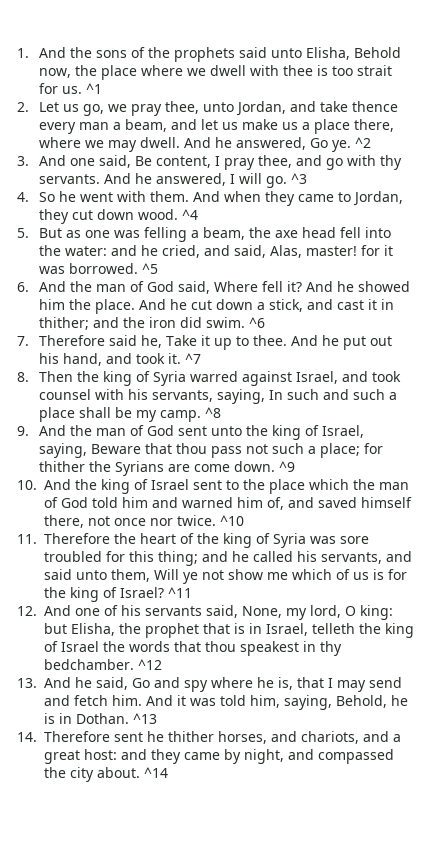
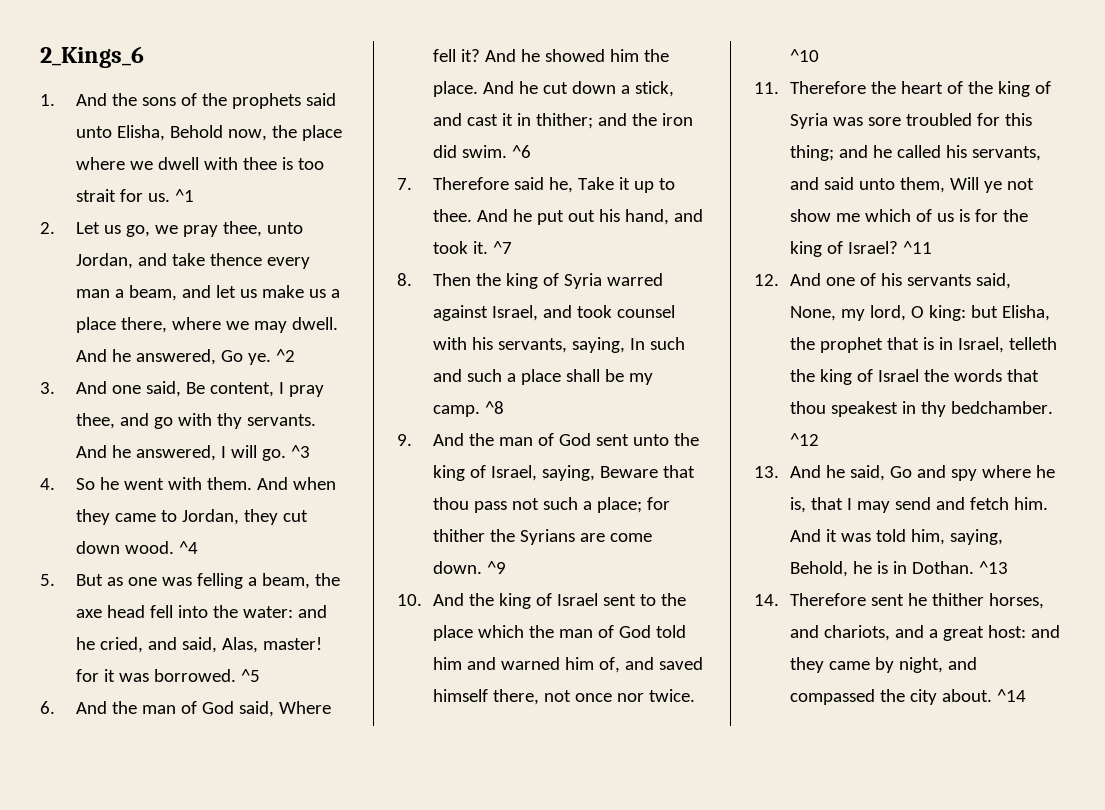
+ 2_Kings_6

